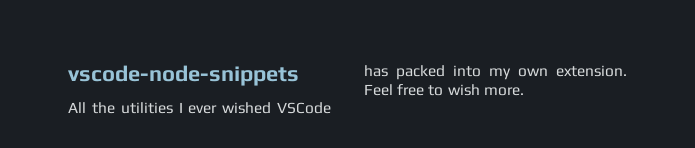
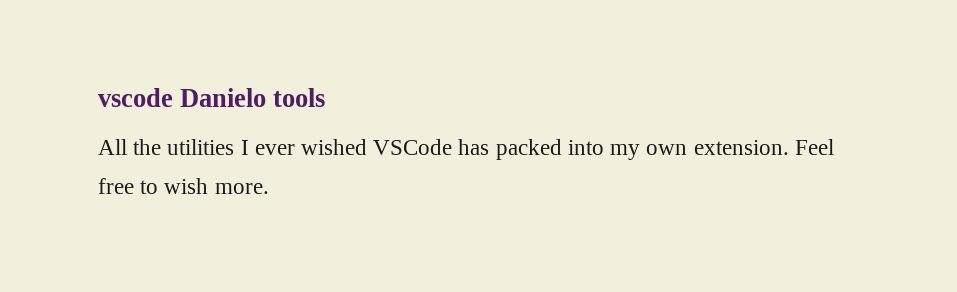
- vscode-node-snippets
+ vscode Danielo tools

